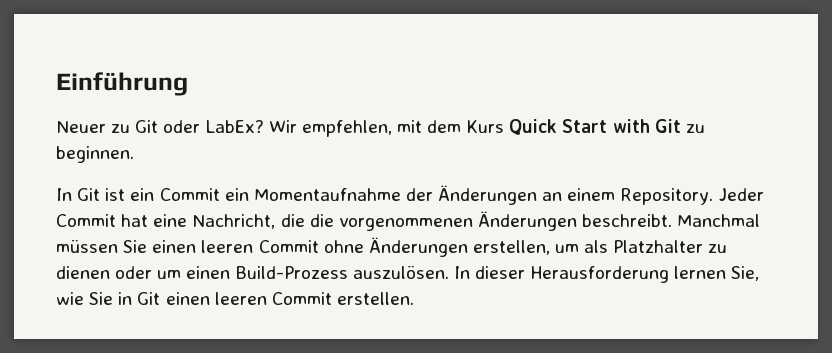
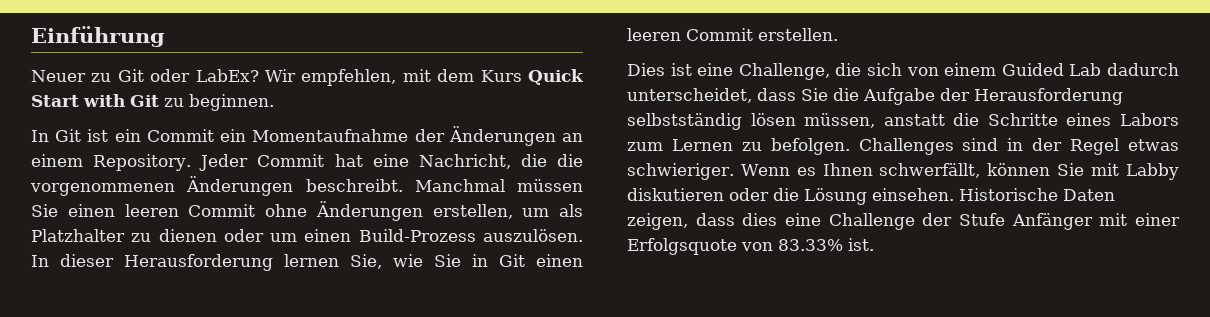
+ Dies ist eine Challenge, die sich von einem Guided Lab dadurch unterscheidet, dass Sie die Aufgabe der Herausforderung selbstständig lösen müssen, anstatt die Schritte eines Labors zum Lernen zu befolgen. Challenges sind in der Regel etwas schwieriger. Wenn es Ihnen schwerfällt, können Sie mit Labby diskutieren oder die Lösung einsehen. Historische Daten zeigen, dass dies eine Challenge der Stufe Anfänger mit einer Erfolgsquote von 83.33% ist.

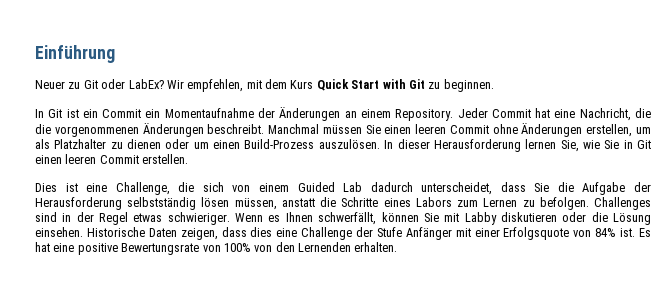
- Historische Daten zeigen, dass dies eine Challenge der Stufe Anfänger mit einer Erfolgsquote von 83.33% ist.
+ Historische Daten zeigen, dass dies eine Challenge der Stufe Anfänger mit einer Erfolgsquote von 84% ist. Es hat eine positive Bewertungsrate von 100% von den Lernenden erhalten.

